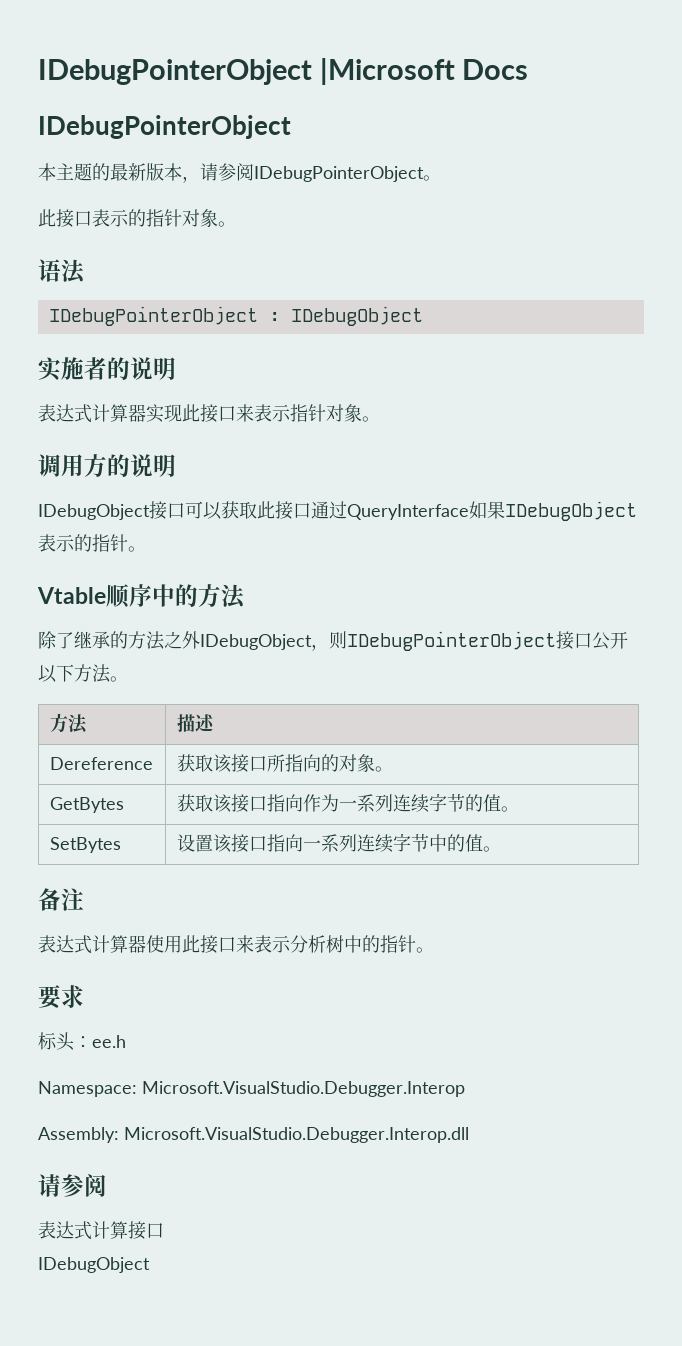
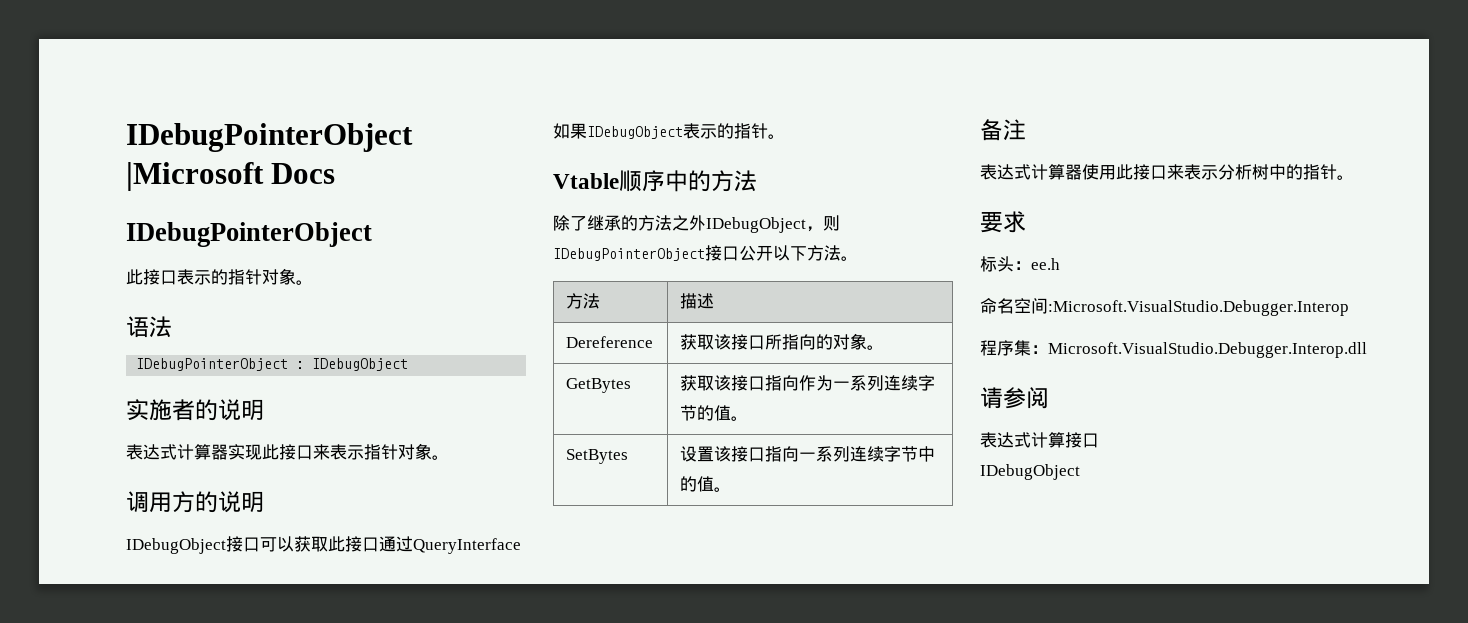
- 本主题的最新版本，请参阅IDebugPointerObject。
- Namespace: Microsoft.VisualStudio.Debugger.Interop
- Assembly: Microsoft.VisualStudio.Debugger.Interop.dll
+ 命名空间:Microsoft.VisualStudio.Debugger.Interop
+ 程序集：Microsoft.VisualStudio.Debugger.Interop.dll

